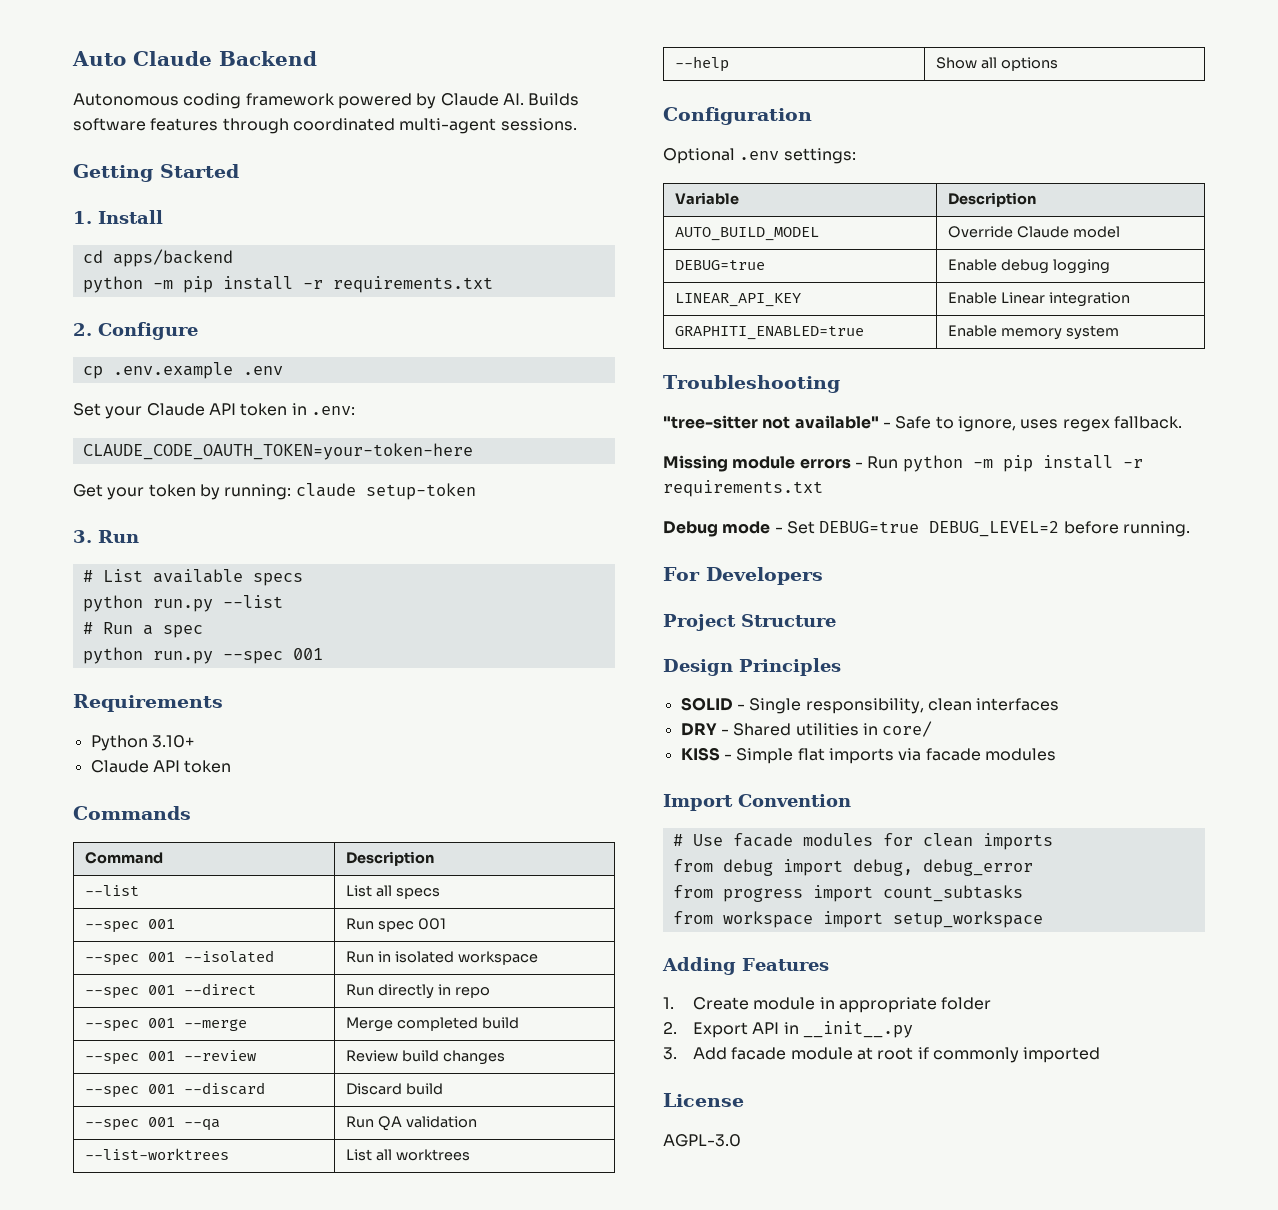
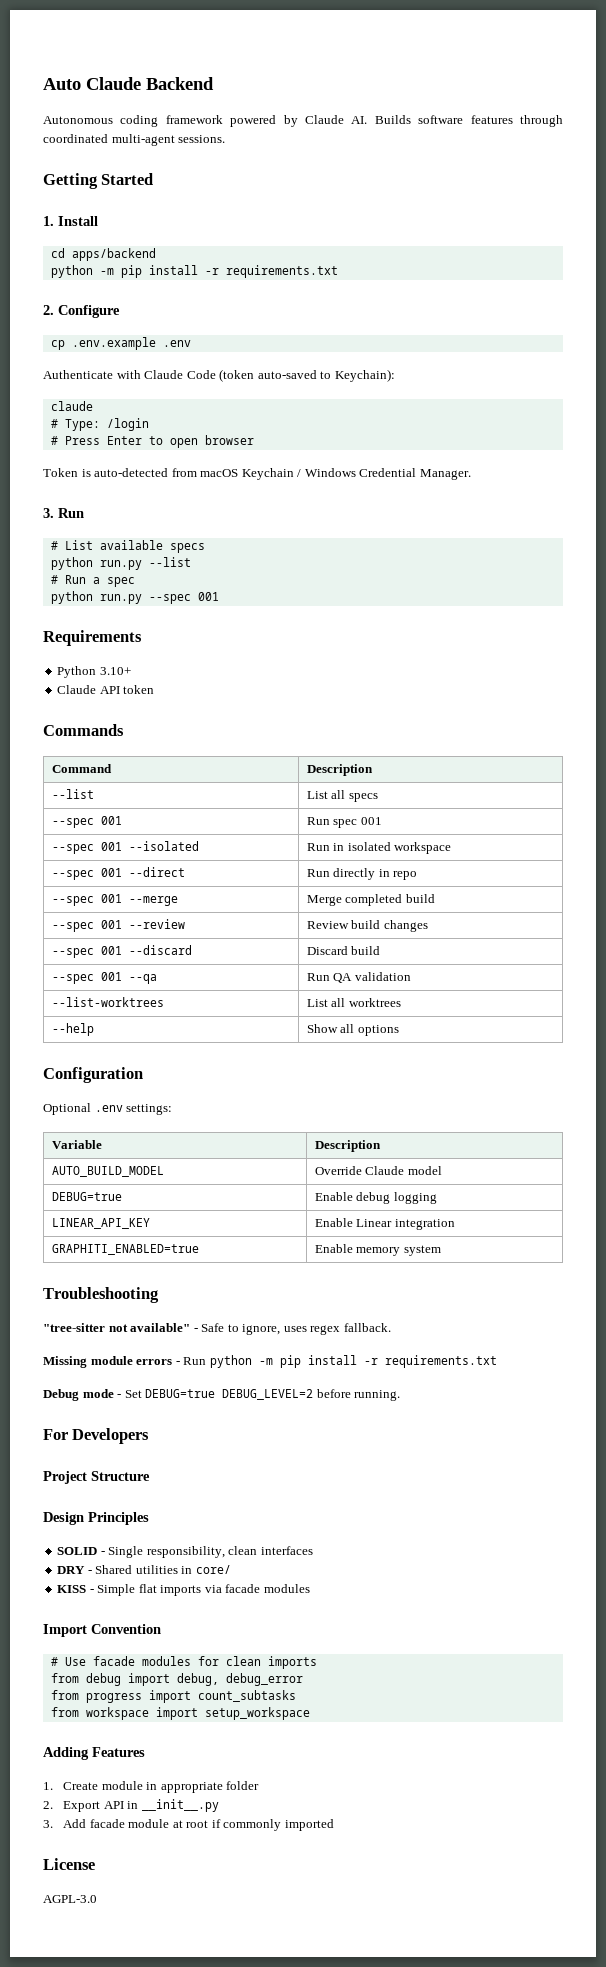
- Set your Claude API token in .env:
- CLAUDE_CODE_OAUTH_TOKEN=your-token-here
- Get your token by running: claude setup-token
+ Authenticate with Claude Code (token auto-saved to Keychain):
+ claude
+ # Type: /login
+ # Press Enter to open browser
+ Token is auto-detected from macOS Keychain / Windows Credential Manager.

